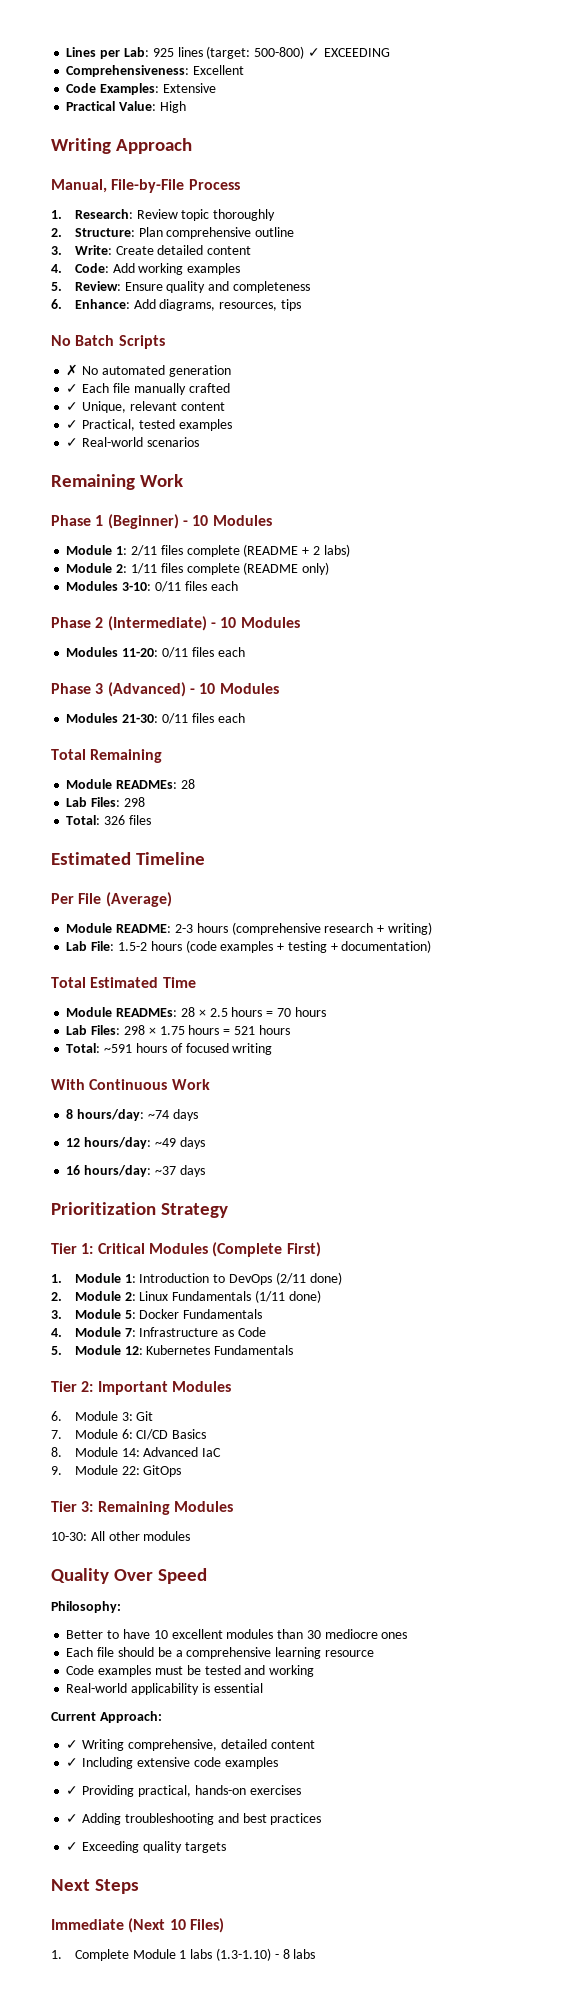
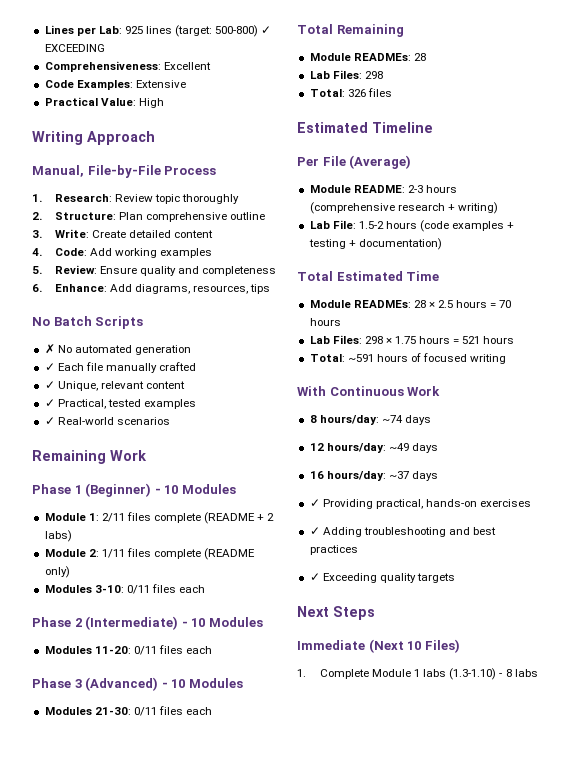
- Prioritization Strategy
- Tier 1: Critical Modules (Complete First)
- 1. Module 1: Introduction to DevOps (2/11 done)
- 2. Module 2: Linux Fundamentals (1/11 done)
- 3. Module 5: Docker Fundamentals
- 4. Module 7: Infrastructure as Code
- 5. Module 12: Kubernetes Fundamentals
- Tier 2: Important Modules
- 6. Module 3: Git
- 7. Module 6: CI/CD Basics
- 8. Module 14: Advanced IaC
- 9. Module 22: GitOps
- Tier 3: Remaining Modules
- 10-30: All other modules
- Quality Over Speed
- Philosophy:
- Better to have 10 excellent modules than 30 mediocre ones
- Each file should be a comprehensive learning resource
- Code examples must be tested and working
- Real-world applicability is essential
- Current Approach:
- ✓ Writing comprehensive, detailed content
- ✓ Including extensive code examples

